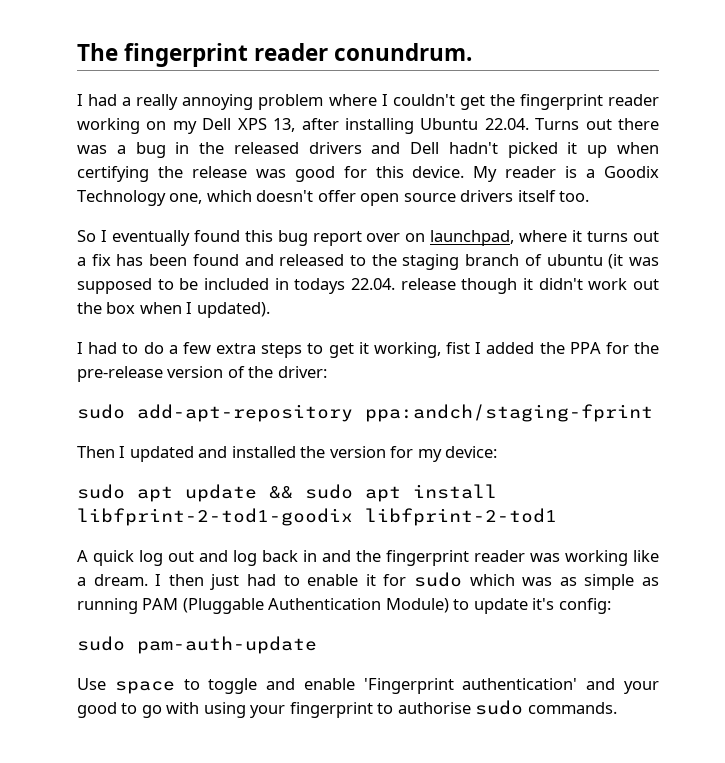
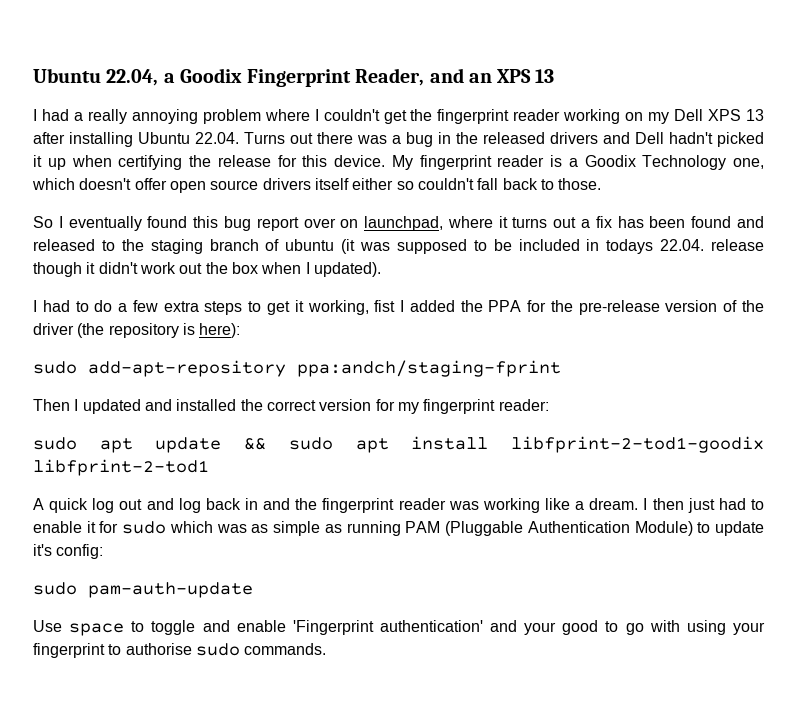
- The fingerprint reader conundrum.
+ Ubuntu 22.04, a Goodix Fingerprint Reader, and an XPS 13
- I had a really annoying problem where I couldn't get the fingerprint reader working on my Dell XPS 13, after installing Ubuntu 22.04. Turns out there was a bug in the released drivers and Dell hadn't picked it up when certifying the release was good for this device.
+ I had a really annoying problem where I couldn't get the fingerprint reader working on my Dell XPS 13 after installing Ubuntu 22.04. Turns out there was a bug in the released drivers and Dell hadn't picked it up when certifying the release for this device.
- My reader is a Goodix Technology one, which doesn't offer open source drivers itself too.
+ My fingerprint reader is a Goodix Technology one, which doesn't offer open source drivers itself either so couldn't fall back to those.
- I had to do a few extra steps to get it working, fist I added the PPA for the pre-release version of the driver:
+ I had to do a few extra steps to get it working, fist I added the PPA for the pre-release version of the driver (the repository is here):
- Then I updated and installed the version for my device:
+ Then I updated and installed the correct version for my fingerprint reader:

